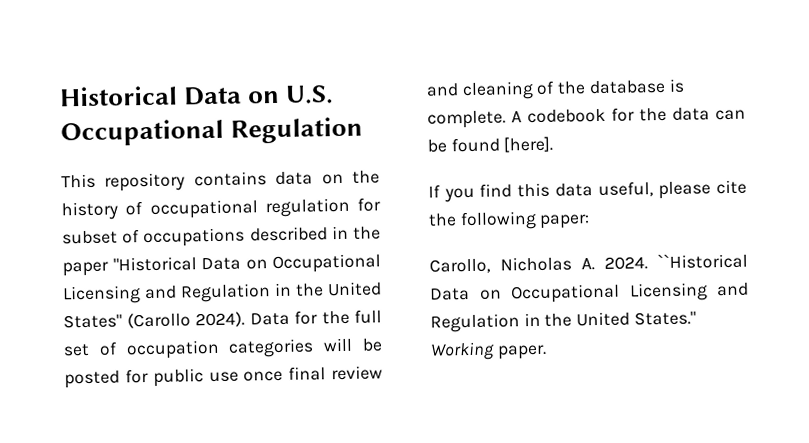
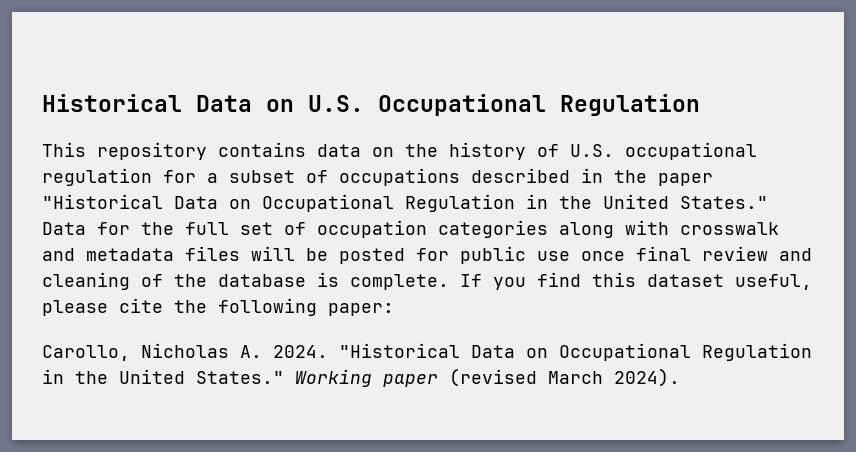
- This repository contains data on the history of occupational regulation for subset of occupations described in the paper "Historical Data on Occupational Licensing and Regulation in the United States" (Carollo 2024).
+ This repository contains data on the history of U.S. occupational regulation for a subset of occupations described in the paper "Historical Data on Occupational Regulation in the United States."
- Data for the full set of occupation categories will be posted for public use once final review and cleaning of the database is complete. A codebook for the data can be found [here].
- If you find this data useful, please cite the following paper:
+ Data for the full set of occupation categories along with crosswalk and metadata files will be posted for public use once final review and cleaning of the database is complete. If you find this dataset useful, please cite the following paper:
- Carollo, Nicholas A. 2024. ``Historical Data on Occupational Licensing and Regulation in the United States."
+ Carollo, Nicholas A. 2024. "Historical Data on Occupational Regulation in the United States."
- Working paper.
+ Working paper (revised March 2024).

